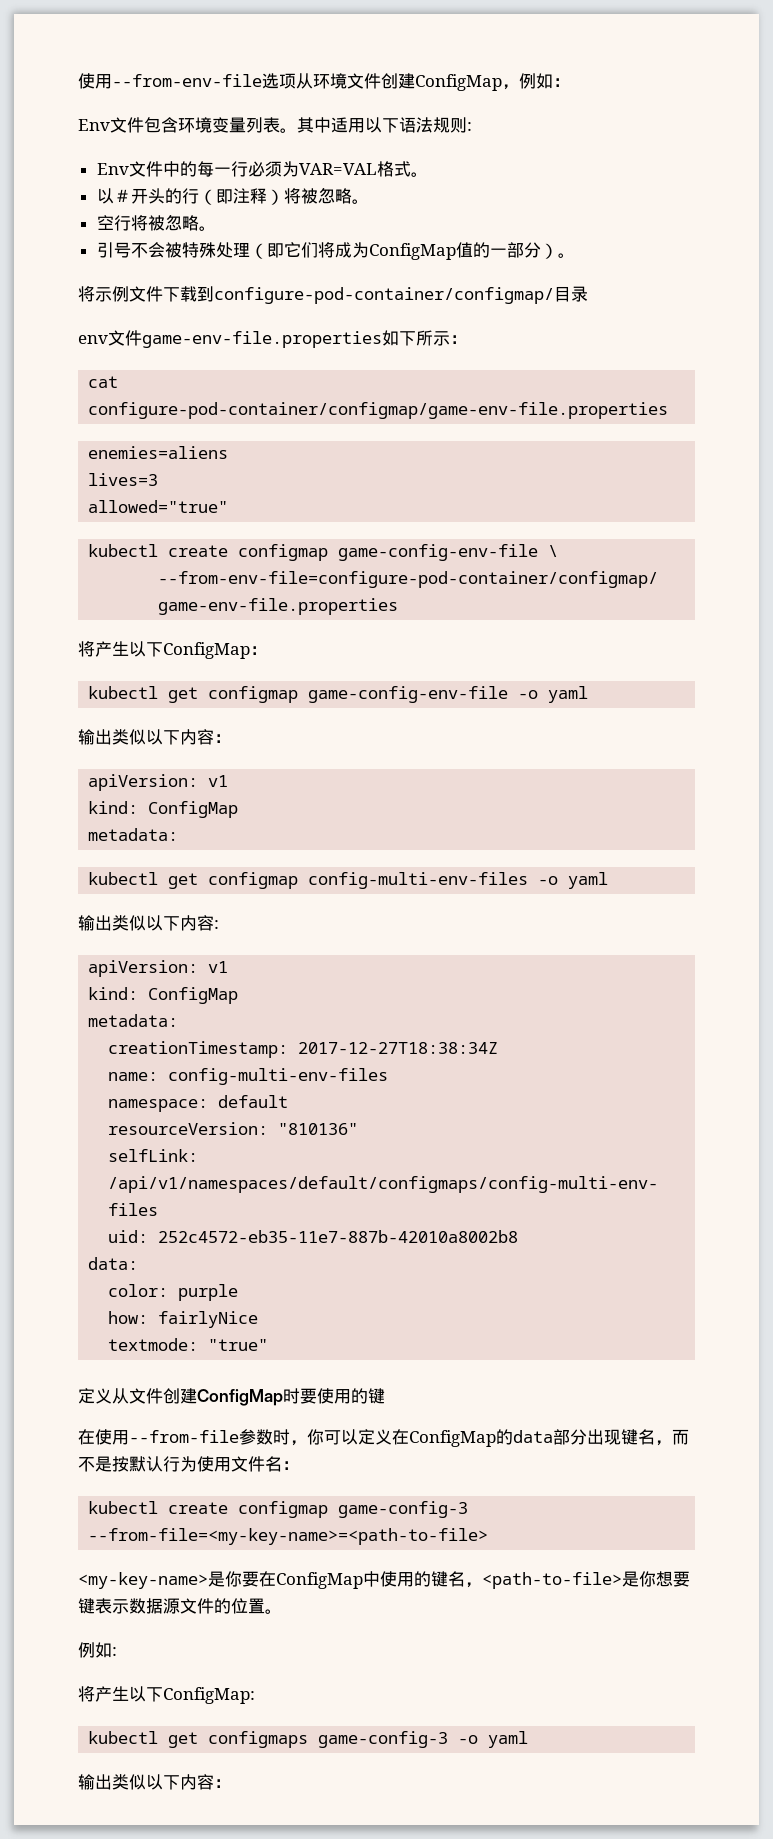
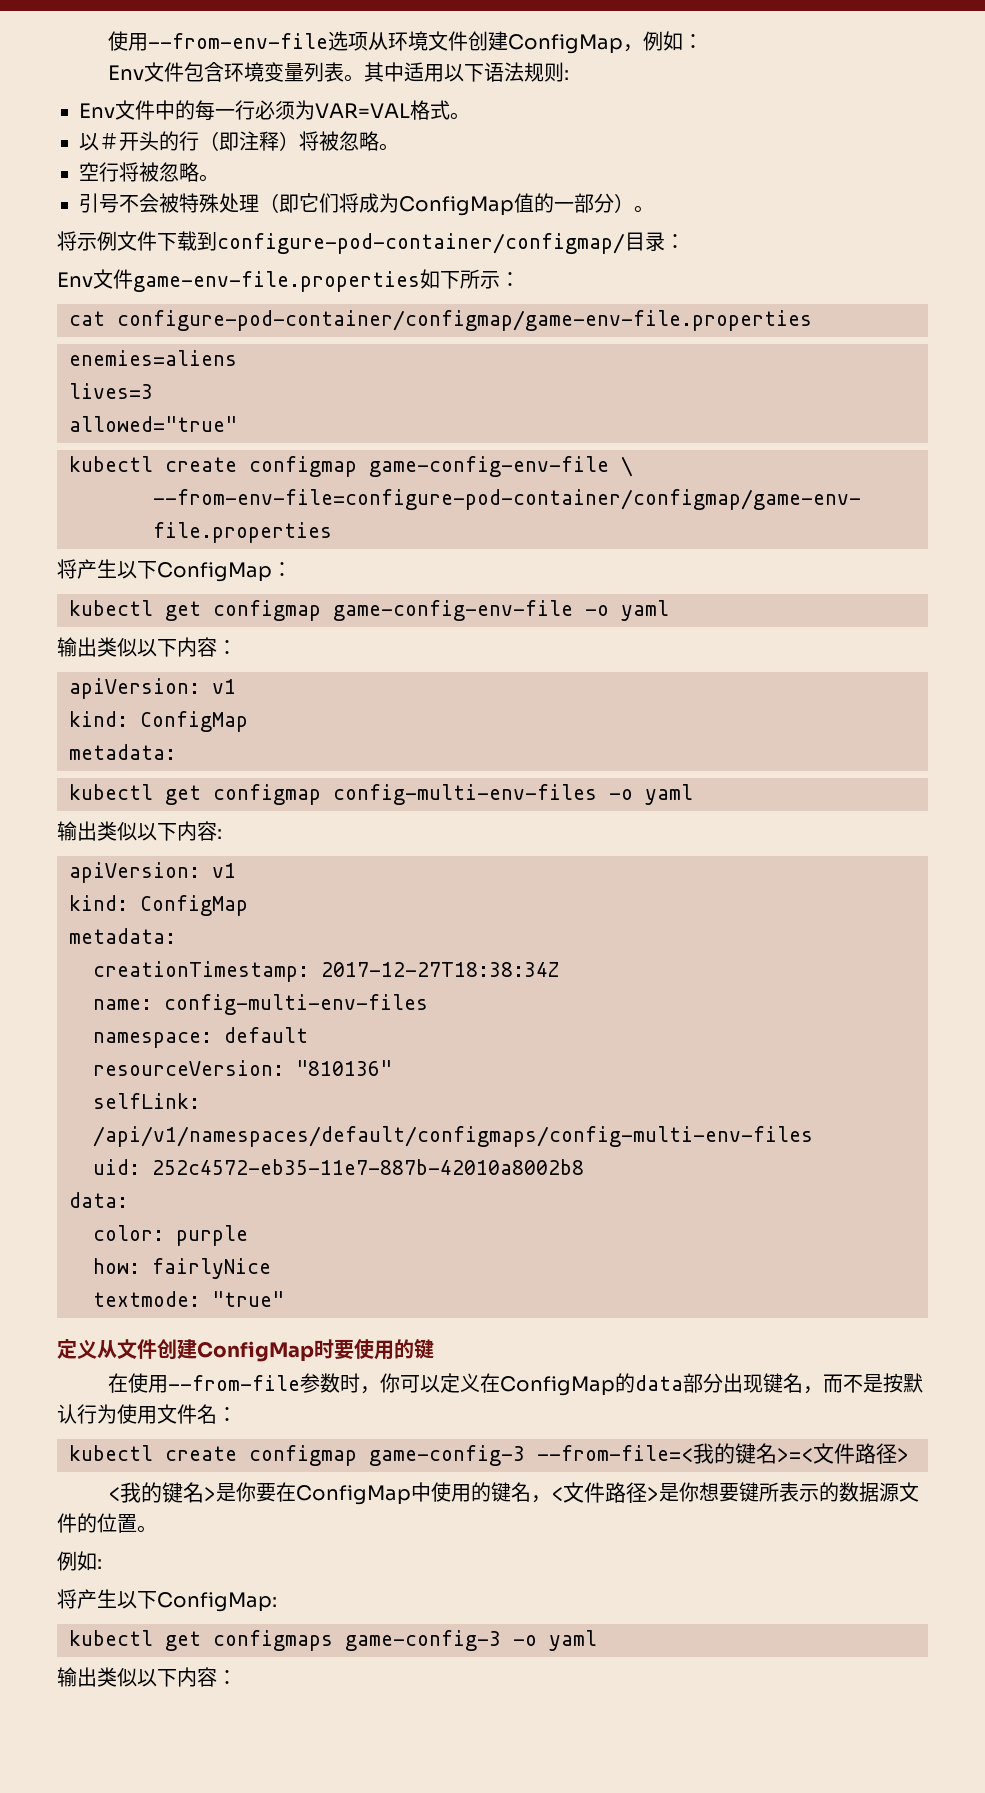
- 将示例文件下载到configure-pod-container/configmap/目录
- env文件game-env-file.properties如下所示：
+ 将示例文件下载到configure-pod-container/configmap/目录：
+ Env文件game-env-file.properties如下所示：
- kubectl create configmap game-config-3 --from-file=<my-key-name>=<path-to-file>
- <my-key-name>是你要在ConfigMap中使用的键名，<path-to-file>是你想要键表示数据源文件的位置。
+ kubectl create configmap game-config-3 --from-file=<我的键名>=<文件路径>
+ <我的键名>是你要在ConfigMap中使用的键名，<文件路径>是你想要键所表示的数据源文件的位置。

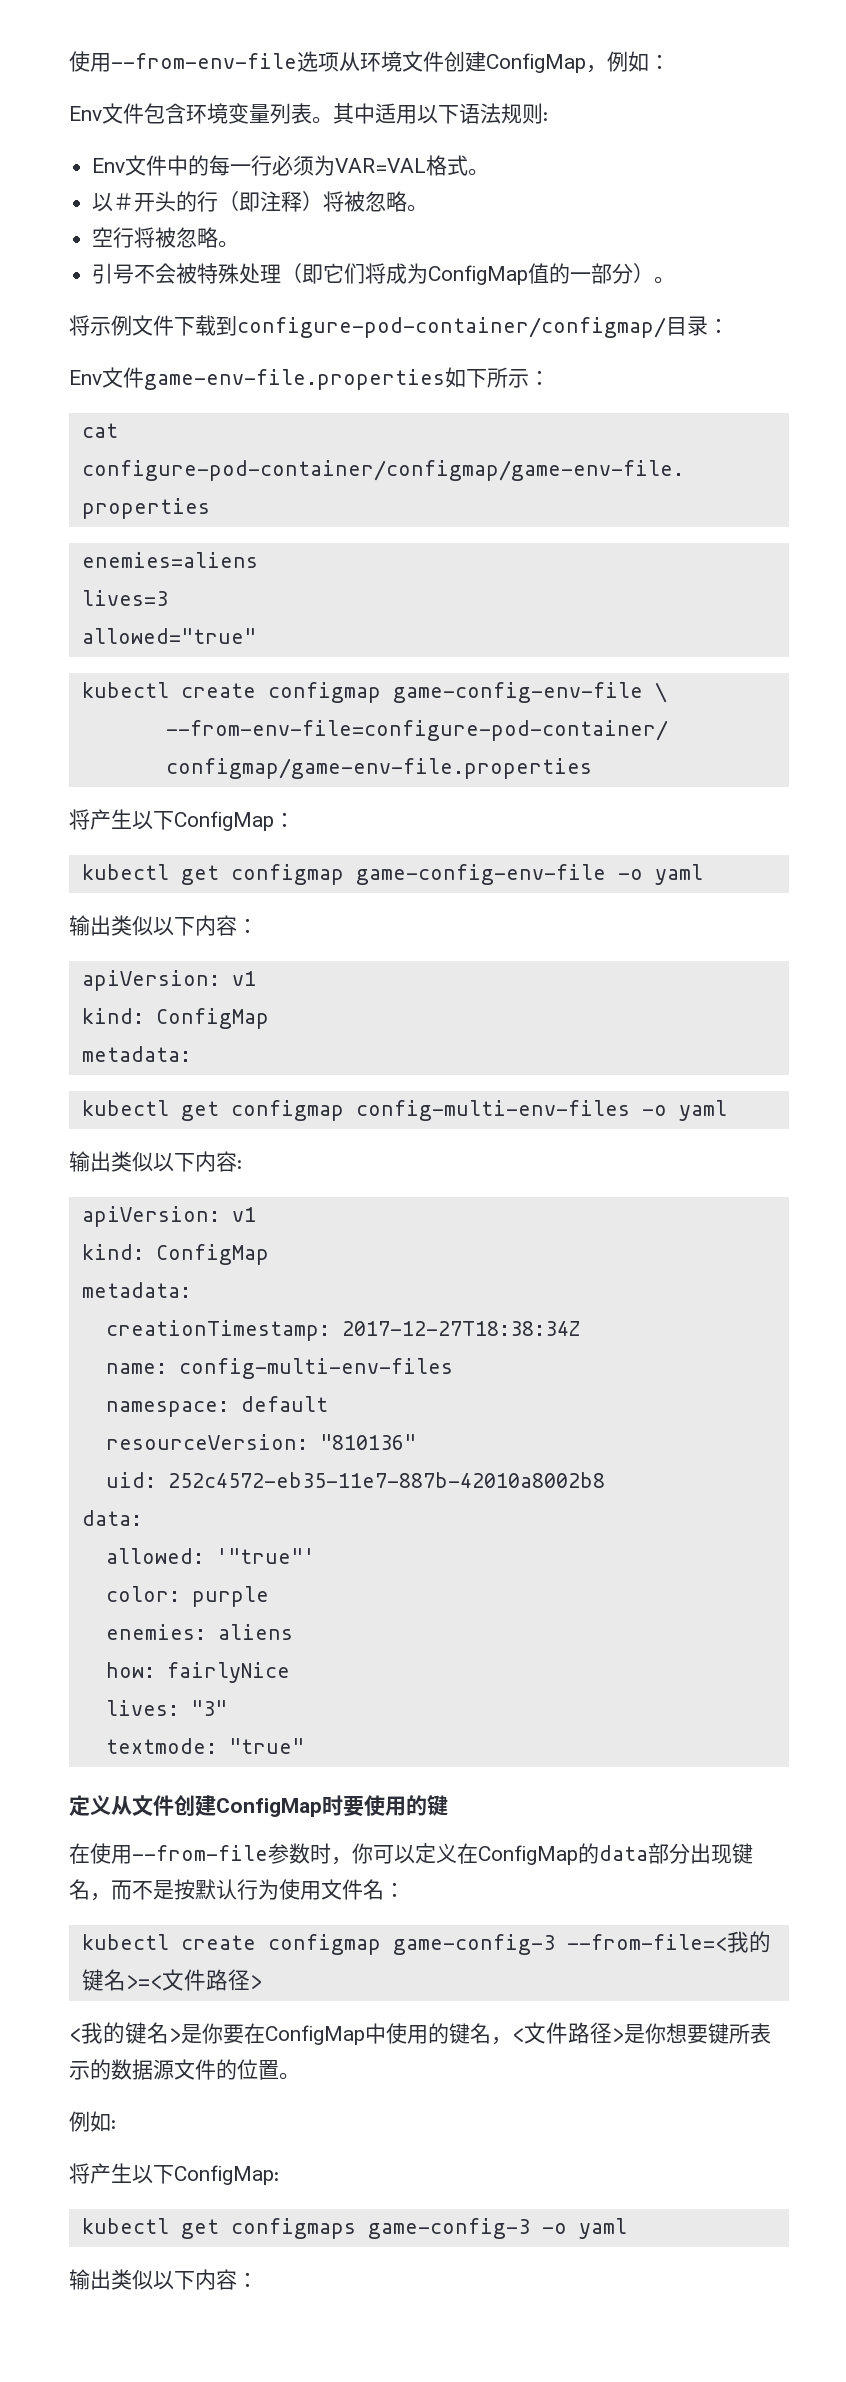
- selfLink: /api/v1/namespaces/default/configmaps/config-multi-env-files
+ allowed: '"true"'
+ enemies: aliens
+ lives: "3"

